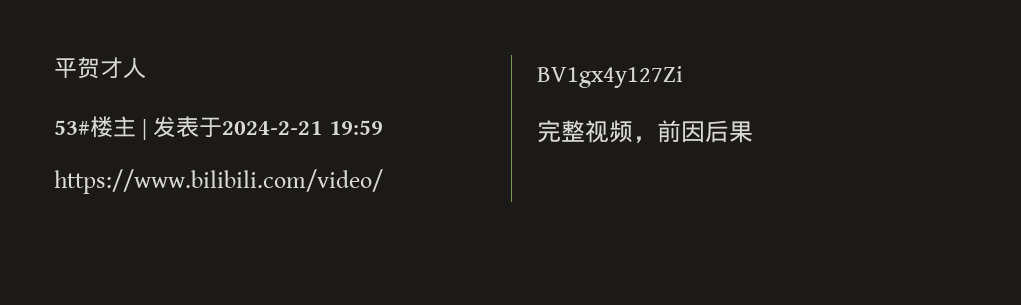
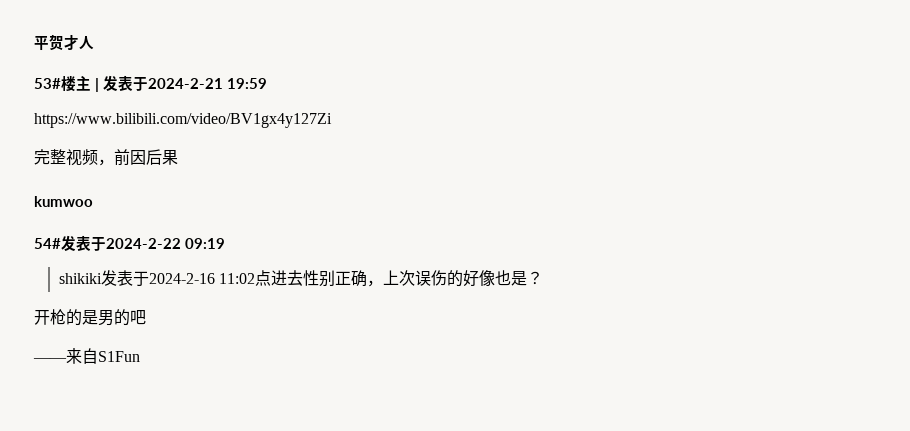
+ kumwoo
+ 54#发表于2024-2-22 09:19
+ shikiki发表于2024-2-16 11:02点进去性别正确，上次误伤的好像也是？
+ 开枪的是男的吧
+ ——来自S1Fun

